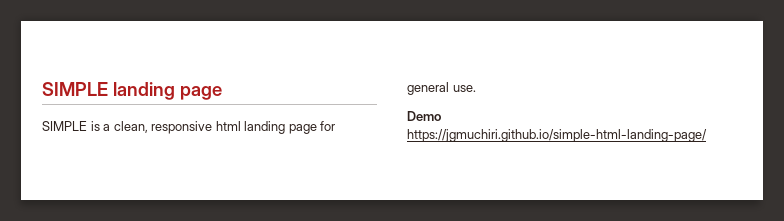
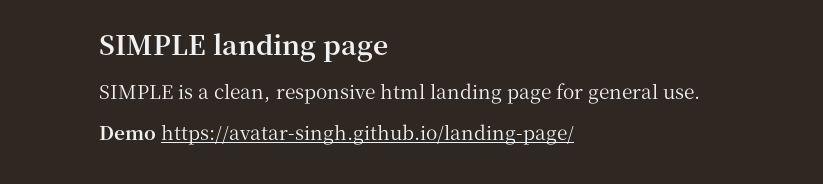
- Demo https://jgmuchiri.github.io/simple-html-landing-page/
+ Demo https://avatar-singh.github.io/landing-page/

